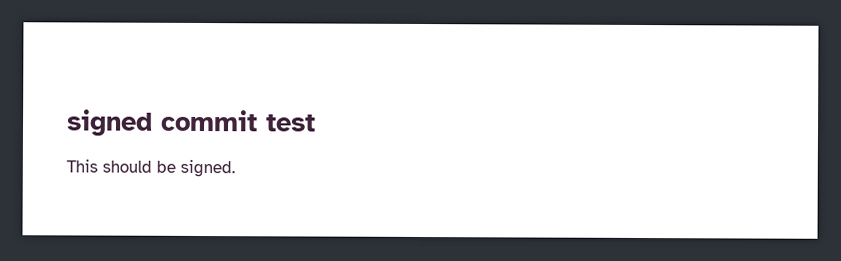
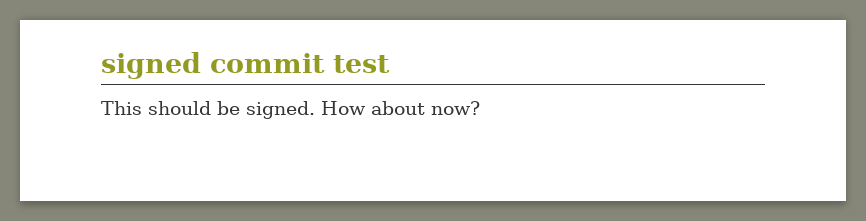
+ How about now?

